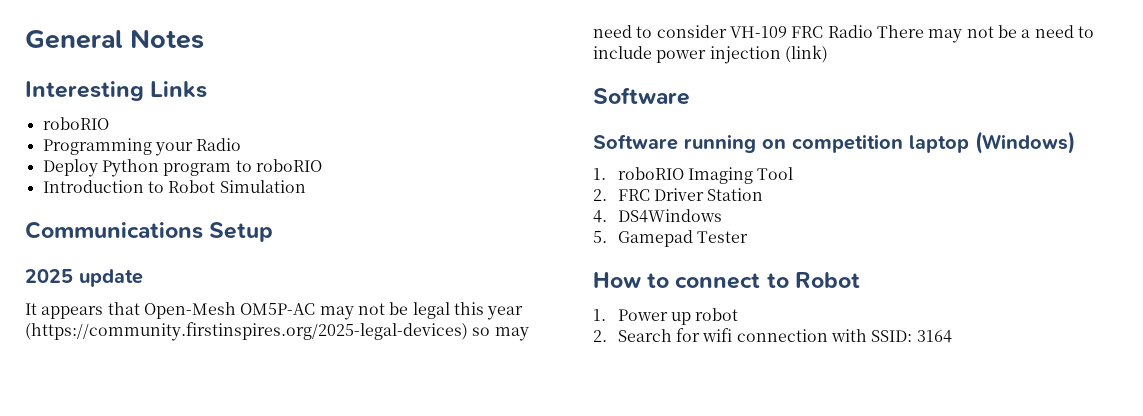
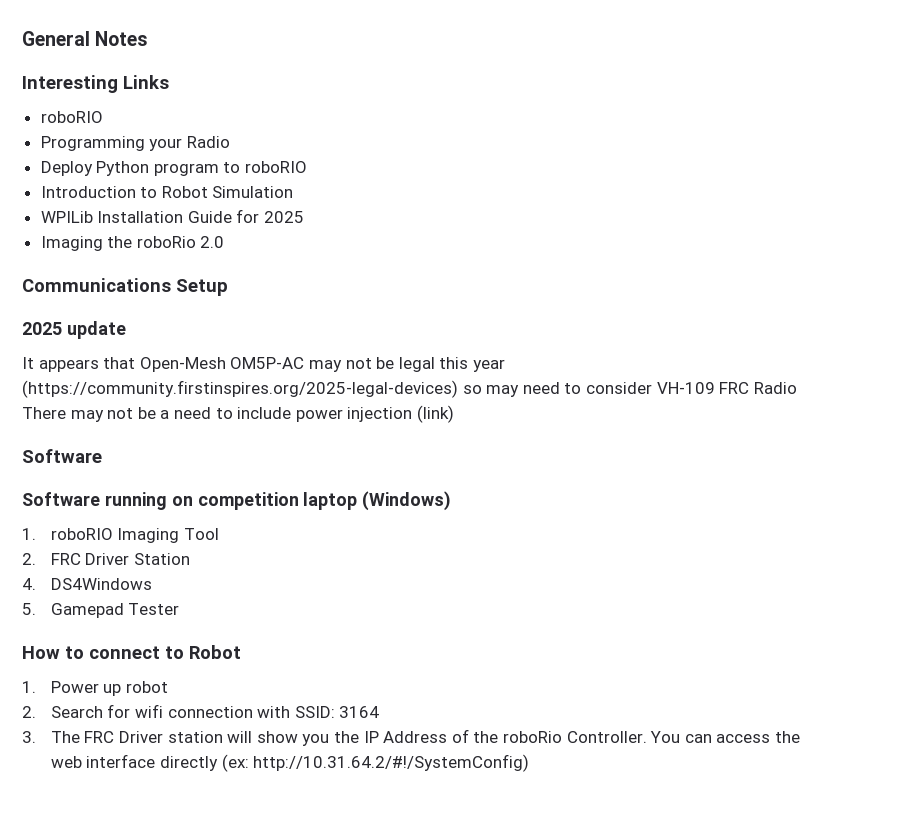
+ WPILib Installation Guide for 2025
+ Imaging the roboRio 2.0
+ 3. The FRC Driver station will show you the IP Address of the roboRio Controller. You can access the web interface directly (ex: http://10.31.64.2/#!/SystemConfig)

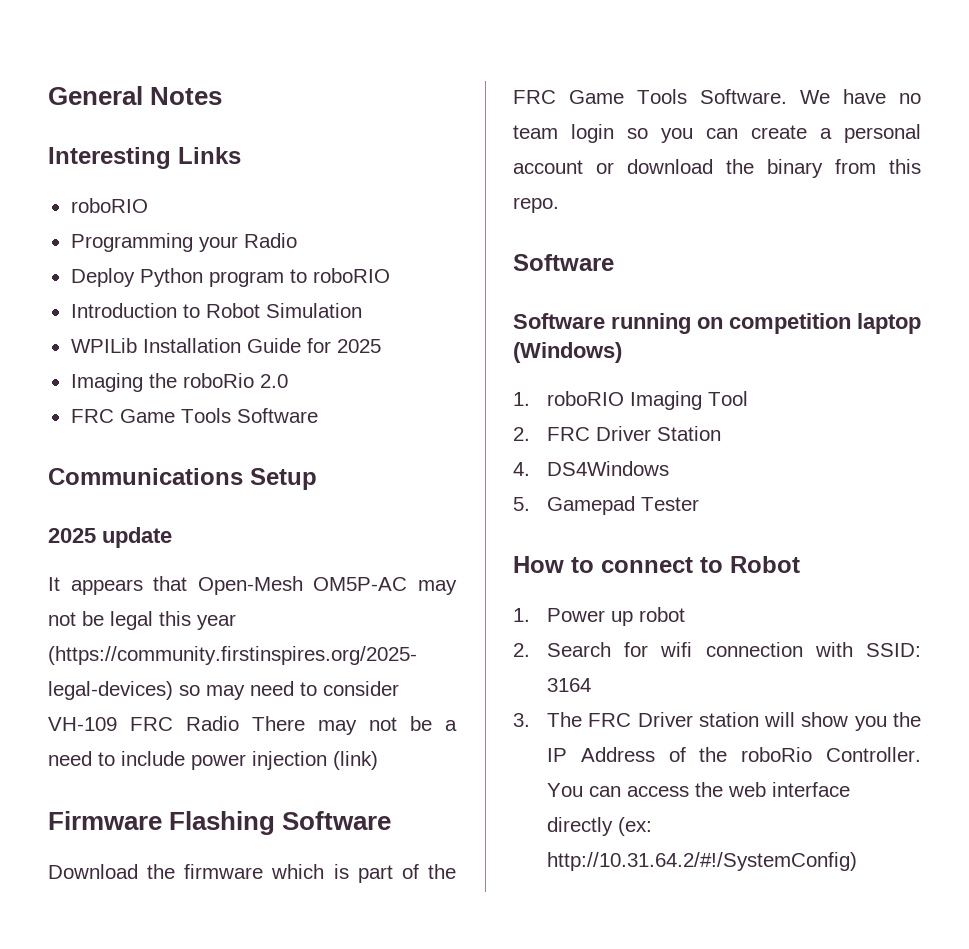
+ FRC Game Tools Software
+ Firmware Flashing Software
+ Download the firmware which is part of the FRC Game Tools Software. We have no team login so you can create a personal account or download the binary from this repo.

